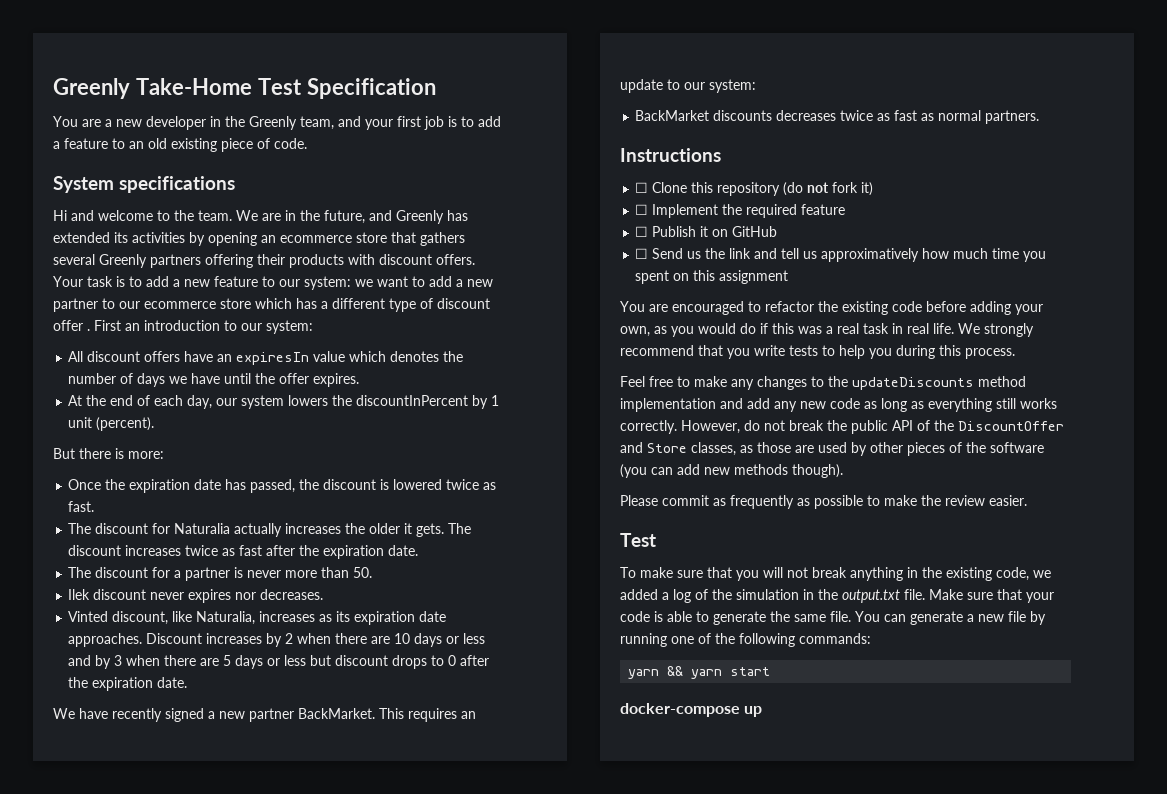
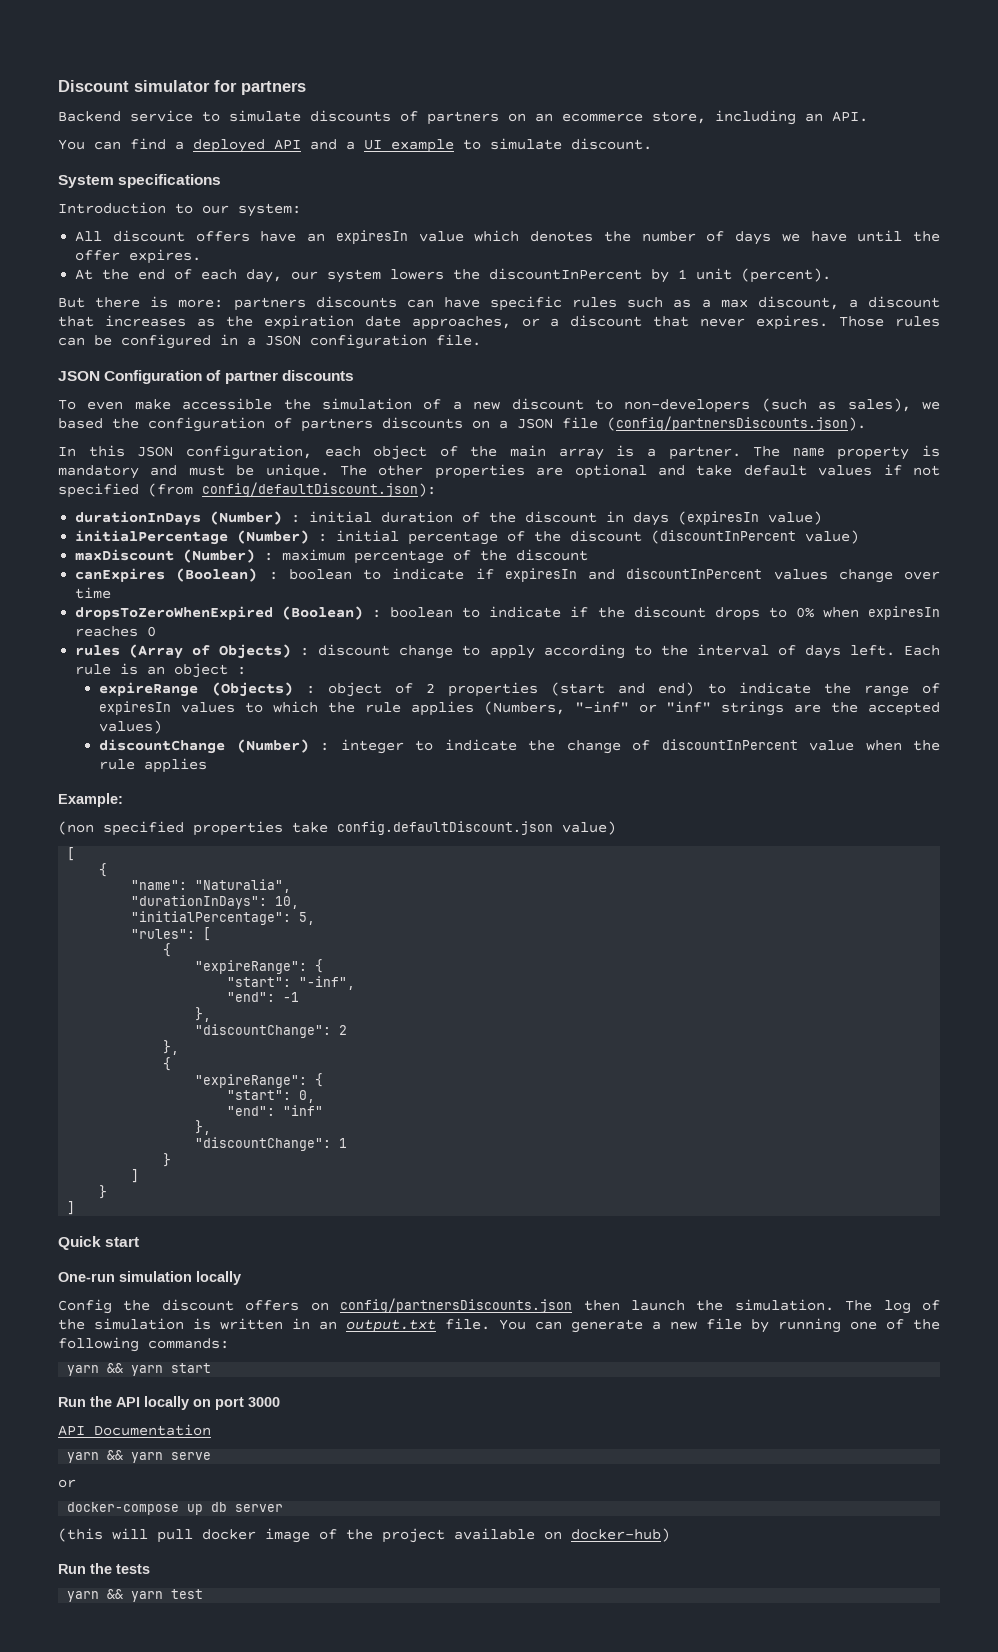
- Greenly Take-Home Test Specification
- You are a new developer in the Greenly team, and your first job is to add a feature to an old existing piece of code.
+ Discount simulator for partners
+ Backend service to simulate discounts of partners on an ecommerce store, including an API.
+ You can find a deployed API and a UI example to simulate discount.
  System specifications
- Hi and welcome to the team. We are in the future, and Greenly has extended its activities by opening an ecommerce store that gathers several Greenly partners offering their products with discount offers. Your task is to add a new feature to our system: we want to add a new partner to our ecommerce store which has a different type of discount offer . First an introduction to our system:
+ Introduction to our system:
- But there is more:
- Once the expiration date has passed, the discount is lowered twice as fast.
- The discount for Naturalia actually increases the older it gets. The discount increases twice as fast after the expiration date.
- The discount for a partner is never more than 50.
- Ilek discount never expires nor decreases.
- Vinted discount, like Naturalia, increases as its expiration date approaches. Discount increases by 2 when there are 10 days or less and by 3 when there are 5 days or less but discount drops to 0 after the expiration date.
- We have recently signed a new partner BackMarket. This requires an update to our system:
- BackMarket discounts decreases twice as fast as normal partners.
- Instructions
- ☐ Clone this repository (do not fork it)
- ☐ Implement the required feature
- ☐ Publish it on GitHub
- ☐ Send us the link and tell us approximatively how much time you spent on this assignment
- You are encouraged to refactor the existing code before adding your own, as you would do if this was a real task in real life. We strongly recommend that you write tests to help you during this process.
- Feel free to make any changes to the updateDiscounts method implementation and add any new code as long as everything still works correctly. However, do not break the public API of the DiscountOffer and Store classes, as those are used by other pieces of the software (you can add new methods though).
- Please commit as frequently as possible to make the review easier.
- Test
- To make sure that you will not break anything in the existing code, we added a log of the simulation in the output.txt file. Make sure that your code is able to generate the same file.
+ But there is more: partners discounts can have specific rules such as a max discount, a discount that increases as the expiration date approaches, or a discount that never expires. Those rules can be configured in a JSON configuration file.
+ JSON Configuration of partner discounts
+ To even make accessible the simulation of a new discount to non-developers (such as sales), we based the configuration of partners discounts on a JSON file (config/partnersDiscounts.json).
+ In this JSON configuration, each object of the main array is a partner. The name property is mandatory and must be unique. The other properties are optional and take default values if not specified (from config/defaultDiscount.json):
+ durationInDays (Number) : initial duration of the discount in days (expiresIn value)
+ initialPercentage (Number) : initial percentage of the discount (discountInPercent value)
+ maxDiscount (Number) : maximum percentage of the discount
+ canExpires (Boolean) : boolean to indicate if expiresIn and discountInPercent values change over time
+ dropsToZeroWhenExpired (Boolean) : boolean to indicate if the discount drops to 0% when expiresIn reaches 0
+ rules (Array of Objects) : discount change to apply according to the interval of days left. Each rule is an object :
+ expireRange (Objects) : object of 2 properties (start and end) to indicate the range of expiresIn values to which the rule applies (Numbers, "-inf" or "inf" strings are the accepted values)
+ discountChange (Number) : integer to indicate the change of discountInPercent value when the rule applies
+ Example:
+ (non specified properties take config.defaultDiscount.json value)
+ [
+ {
+ "name": "Naturalia",
+ "durationInDays": 10,
+ "initialPercentage": 5,
+ "rules": [
+ {
+ "expireRange": {
+ "start": "-inf",
+ "end": -1
+ },
+ "discountChange": 2
+ },
+ {
+ "expireRange": {
+ "start": 0,
+ "end": "inf"
+ },
+ "discountChange": 1
+ }
+ ]
+ }
+ ]
+ Quick start
+ One-run simulation locally
+ Config the discount offers on config/partnersDiscounts.json then launch the simulation. The log of the simulation is written in an output.txt file.
- docker-compose up
+ Run the API locally on port 3000
+ API Documentation
+ yarn && yarn serve
+ or
+ docker-compose up db server
+ (this will pull docker image of the project available on docker-hub)
+ Run the tests
+ yarn && yarn test

